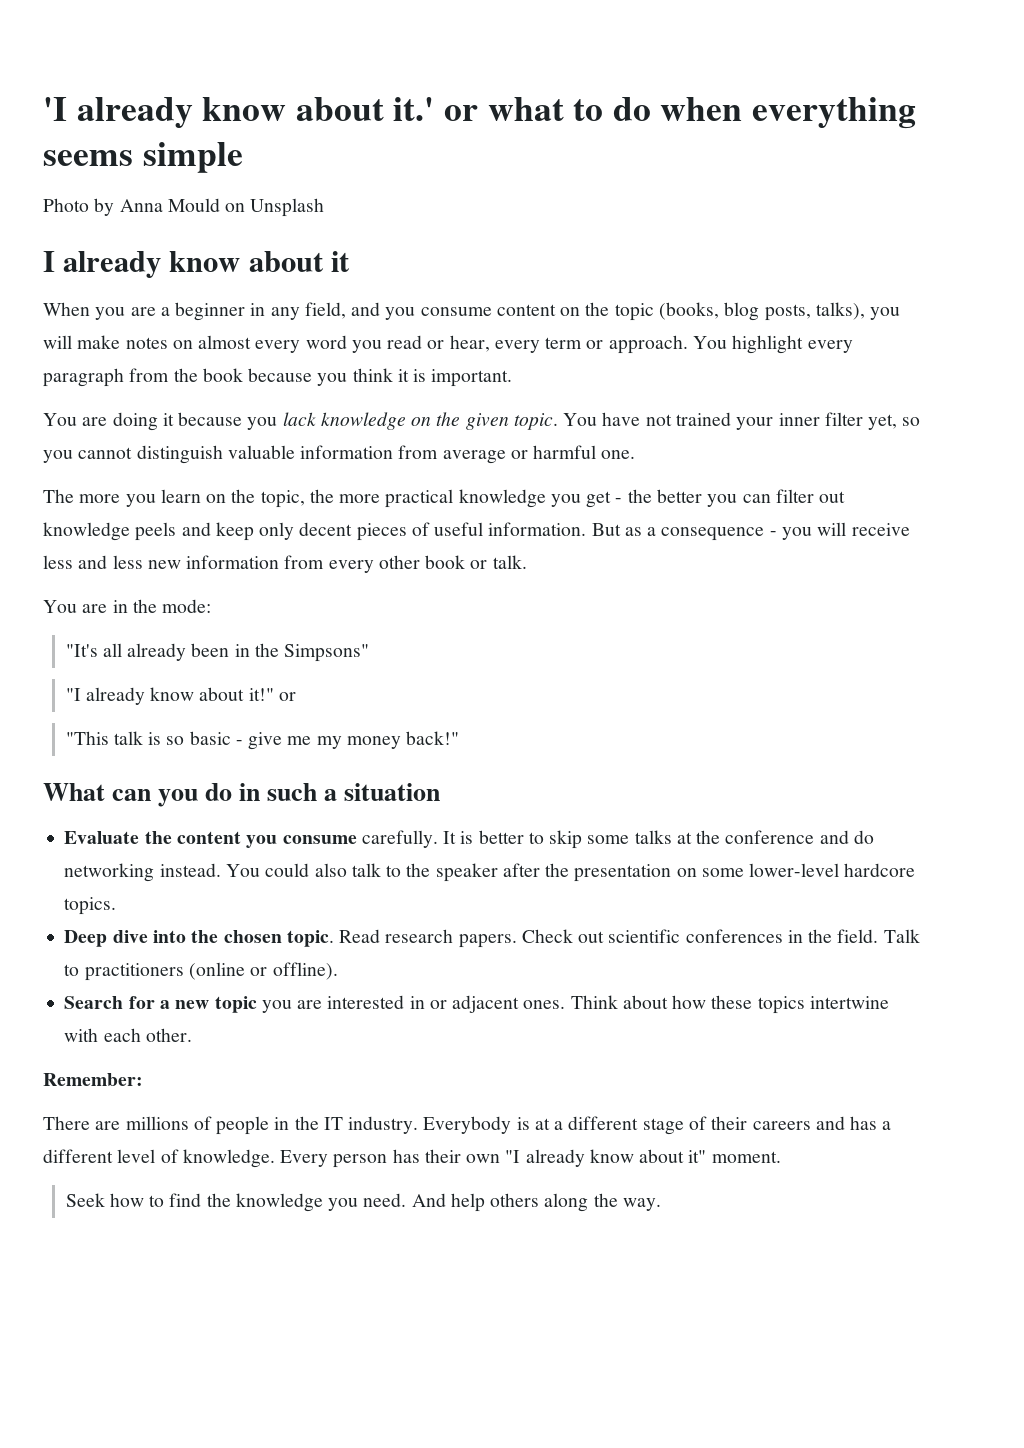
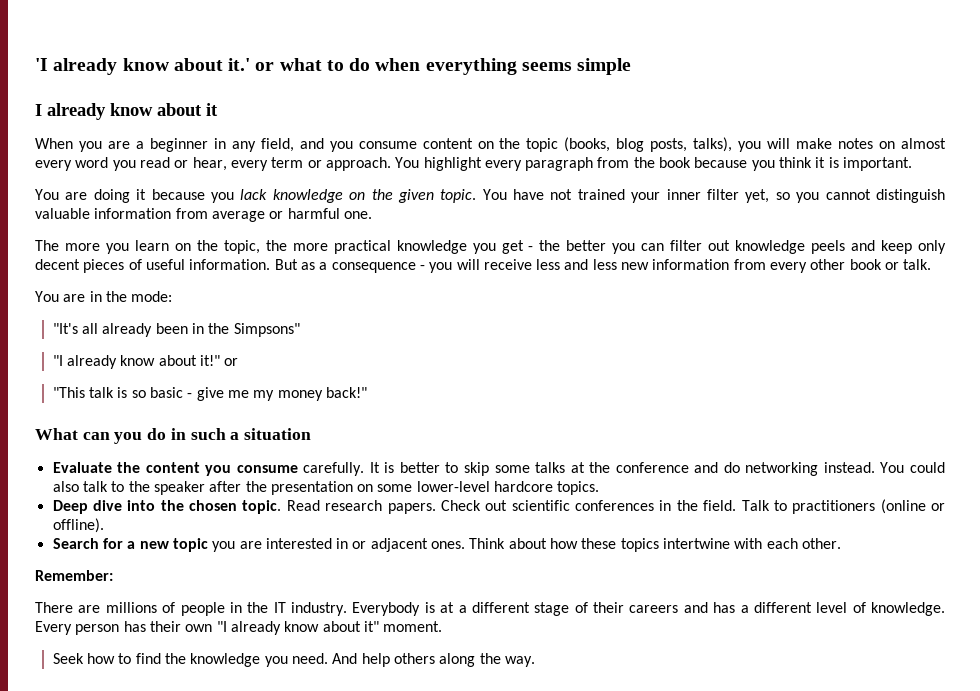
- Photo by Anna Mould on Unsplash

